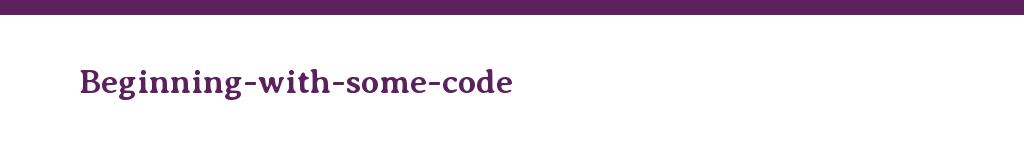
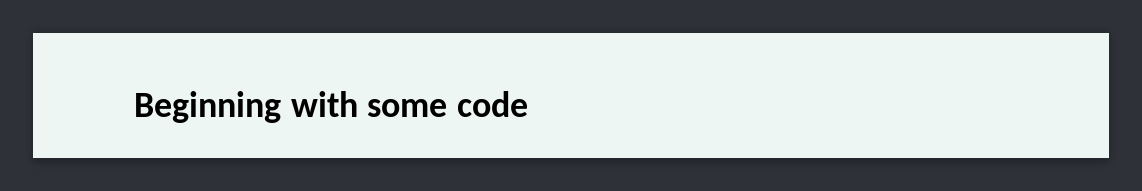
- Beginning-with-some-code
+ Beginning with some code

